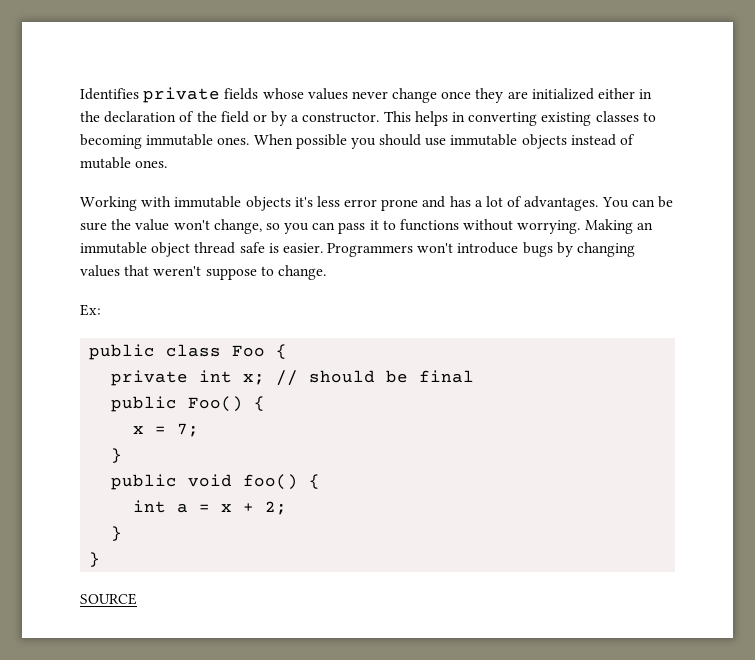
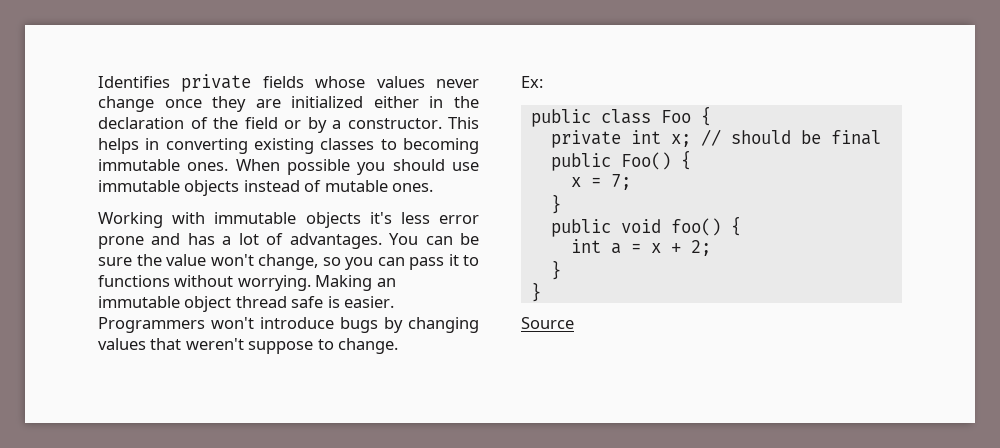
- SOURCE
+ Source

